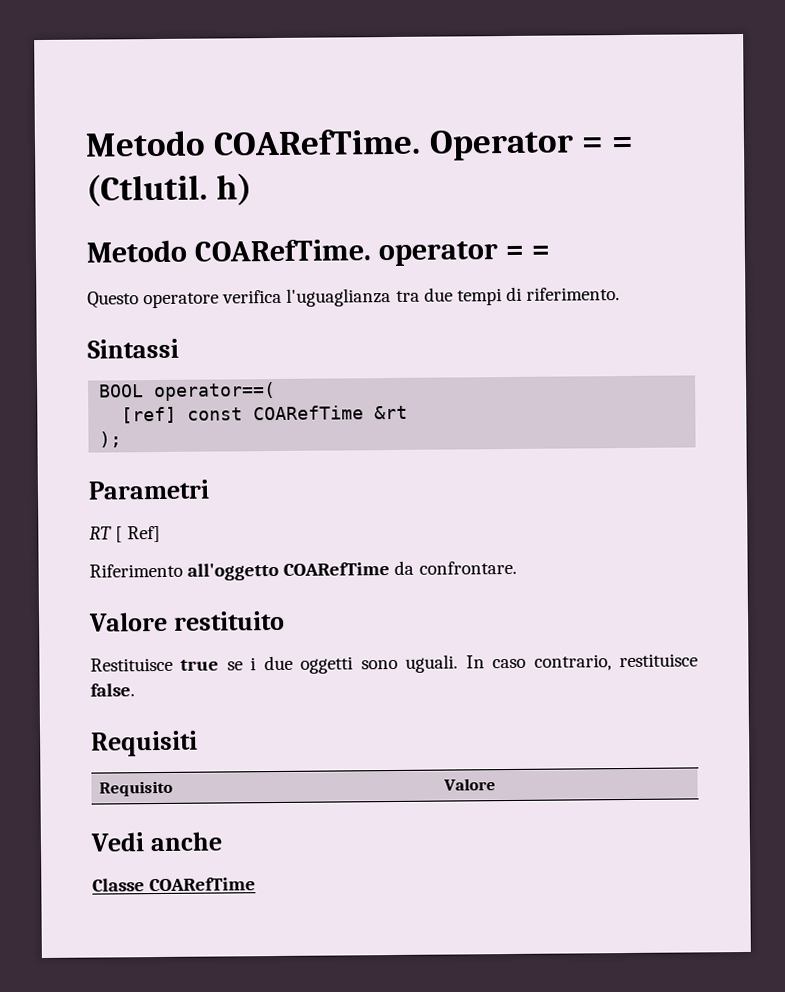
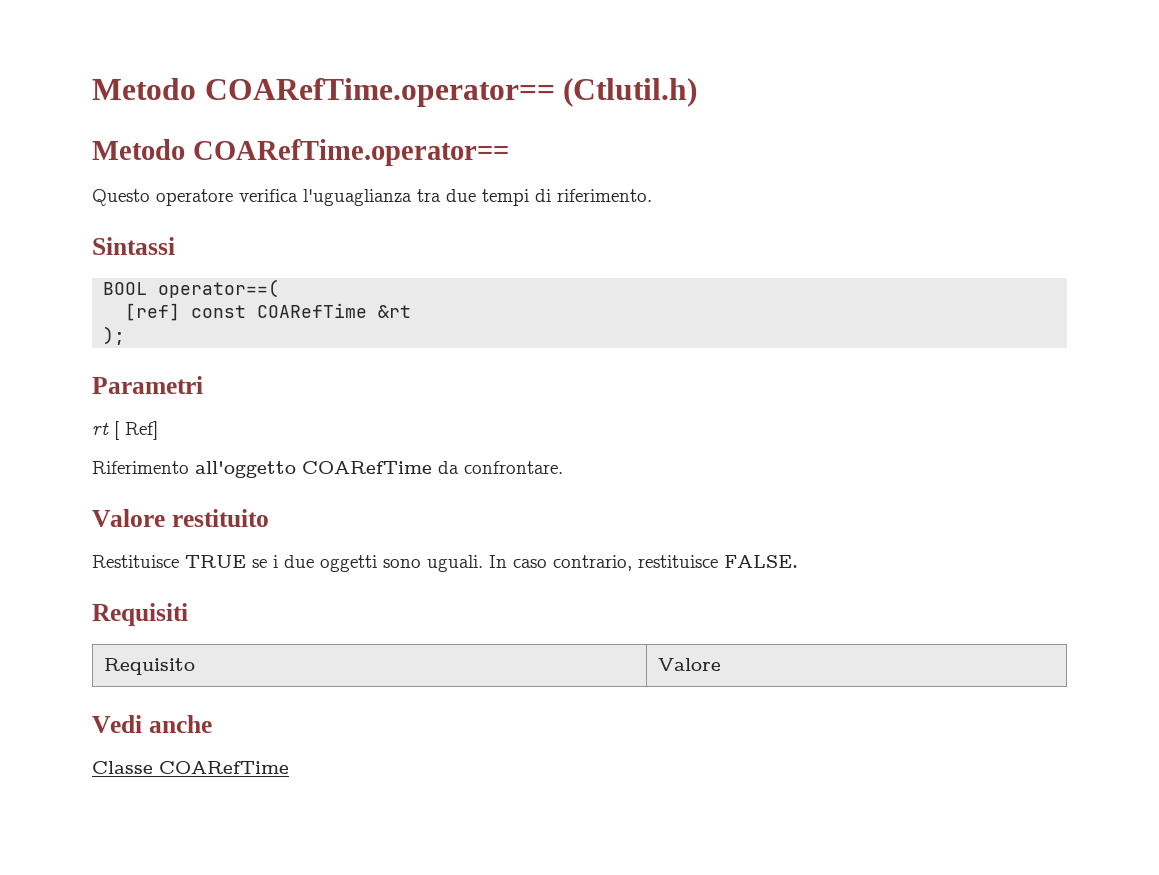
- Metodo COARefTime. Operator = = (Ctlutil. h)
- Metodo COARefTime. operator = =
+ Metodo COARefTime.operator== (Ctlutil.h)
+ Metodo COARefTime.operator==
- RT [ Ref]
+ rt [ Ref]
- Restituisce true se i due oggetti sono uguali.
+ Restituisce TRUE se i due oggetti sono uguali.
- In caso contrario, restituisce false.
+ In caso contrario, restituisce FALSE.

